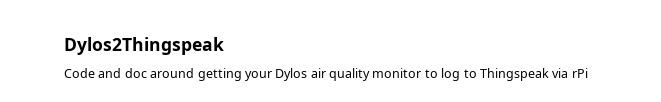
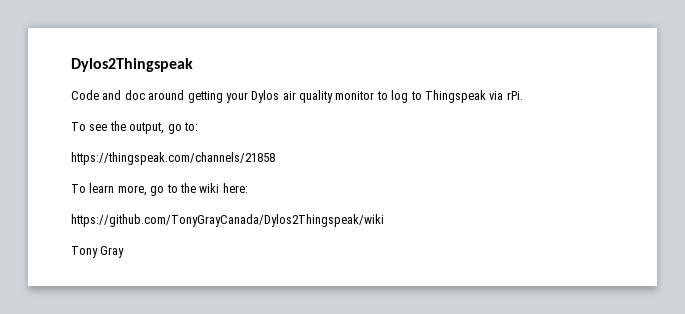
- Code and doc around getting your Dylos air quality monitor to log to Thingspeak via rPi
+ Code and doc around getting your Dylos air quality monitor to log to Thingspeak via rPi.
+ To see the output, go to:
+ https://thingspeak.com/channels/21858
+ To learn more, go to the wiki here:
+ https://github.com/TonyGrayCanada/Dylos2Thingspeak/wiki
+ Tony Gray

